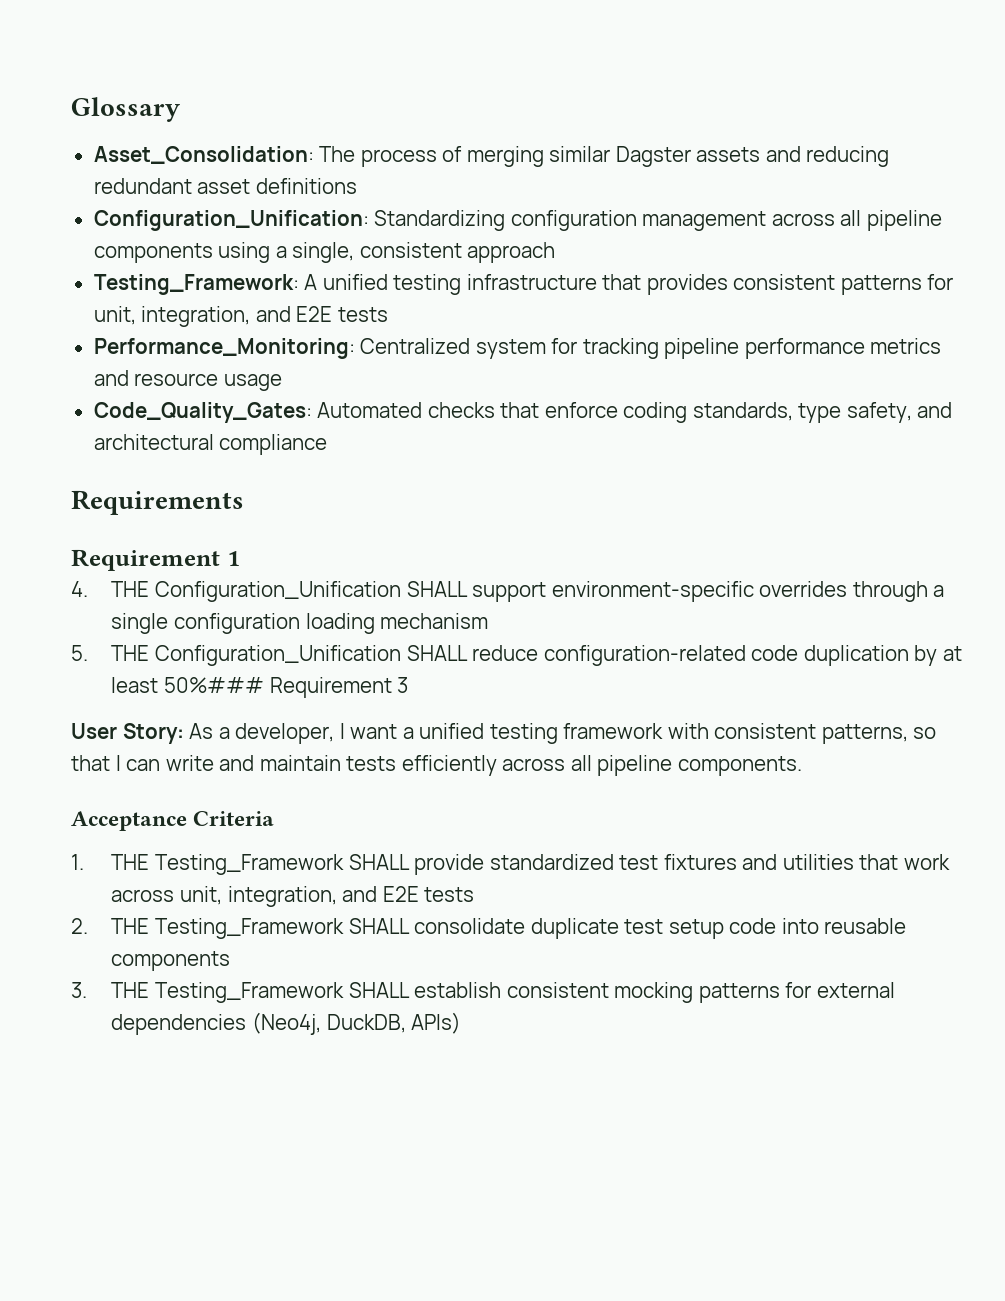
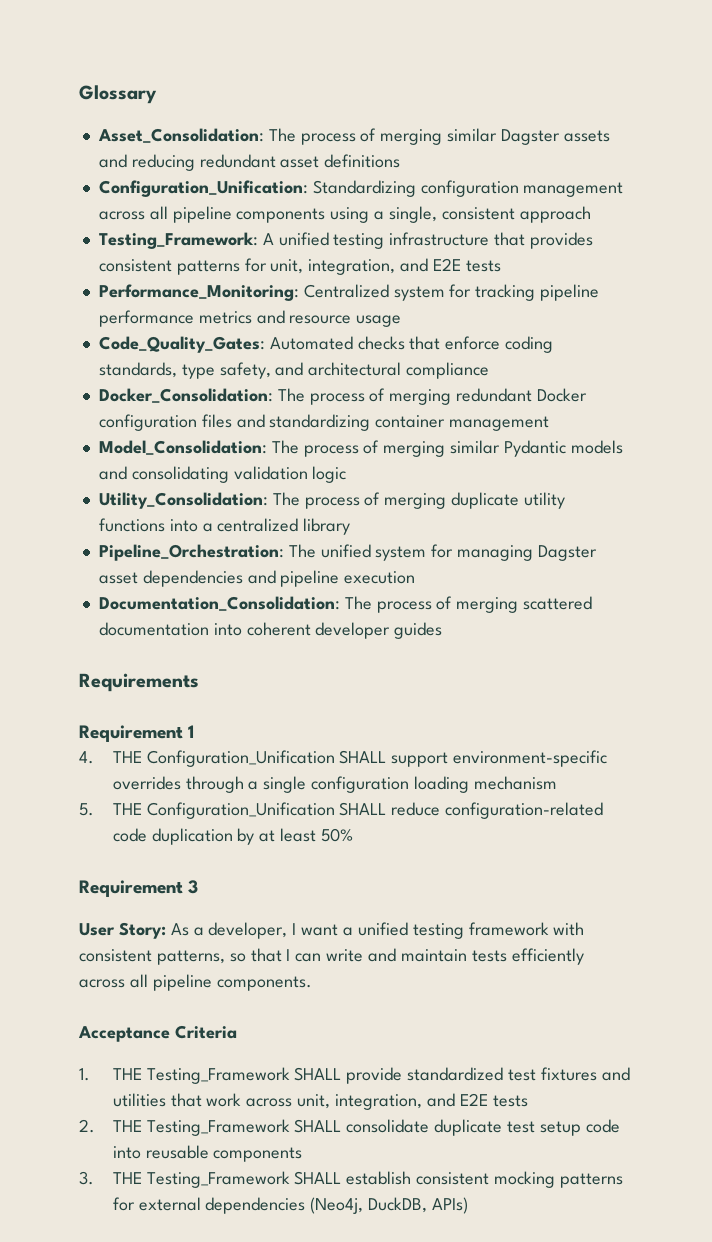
+ Docker_Consolidation: The process of merging redundant Docker configuration files and standardizing container management
+ Model_Consolidation: The process of merging similar Pydantic models and consolidating validation logic
+ Utility_Consolidation: The process of merging duplicate utility functions into a centralized library
+ Pipeline_Orchestration: The unified system for managing Dagster asset dependencies and pipeline execution
+ Documentation_Consolidation: The process of merging scattered documentation into coherent developer guides
- 5. THE Configuration_Unification SHALL reduce configuration-related code duplication by at least 50%### Requirement 3
+ 5. THE Configuration_Unification SHALL reduce configuration-related code duplication by at least 50%
+ Requirement 3

